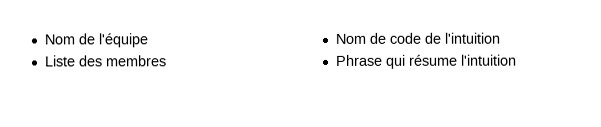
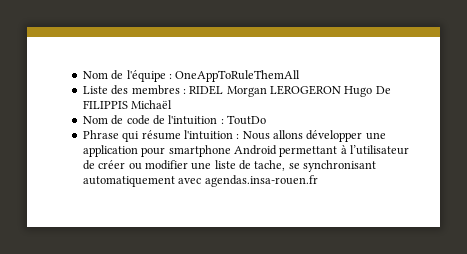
- Nom de l'équipe
+ Nom de l'équipe : OneAppToRuleThemAll
- Liste des membres
+ Liste des membres : RIDEL Morgan LEROGERON Hugo De FILIPPIS Michaël
- Nom de code de l'intuition
+ Nom de code de l'intuition : ToutDo
- Phrase qui résume l'intuition
+ Phrase qui résume l'intuition : Nous allons développer une application pour smartphone Android permettant à l’utilisateur de créer ou modifier une liste de tache, se synchronisant automatiquement avec agendas.insa-rouen.fr

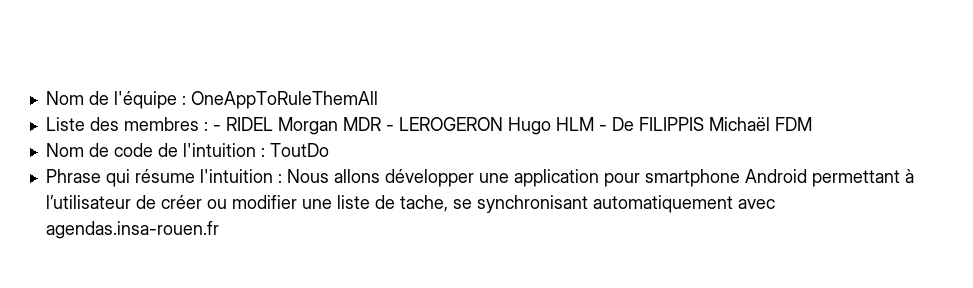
- Liste des membres : RIDEL Morgan LEROGERON Hugo De FILIPPIS Michaël
+ Liste des membres : - RIDEL Morgan MDR - LEROGERON Hugo HLM - De FILIPPIS Michaël FDM

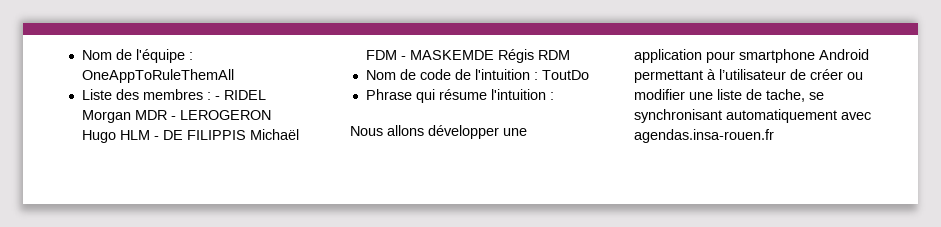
- Liste des membres : - RIDEL Morgan MDR - LEROGERON Hugo HLM - De FILIPPIS Michaël FDM
+ Liste des membres : - RIDEL Morgan MDR - LEROGERON Hugo HLM - DE FILIPPIS Michaël FDM - MASKEMDE Régis RDM
- Phrase qui résume l'intuition : Nous allons développer une application pour smartphone Android permettant à l’utilisateur de créer ou modifier une liste de tache, se synchronisant automatiquement avec agendas.insa-rouen.fr
+ Phrase qui résume l'intuition :
+ Nous allons développer une application pour smartphone Android permettant à l’utilisateur de créer ou modifier une liste de tache, se synchronisant automatiquement avec agendas.insa-rouen.fr

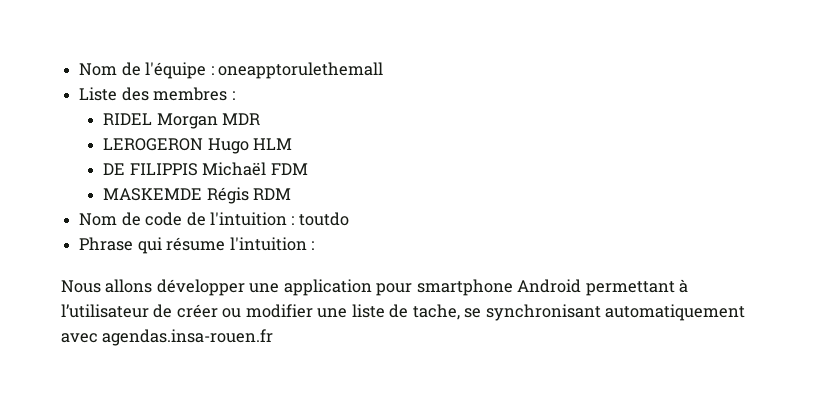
- Nom de l'équipe : OneAppToRuleThemAll
+ Nom de l'équipe : oneapptorulethemall
- Liste des membres : - RIDEL Morgan MDR - LEROGERON Hugo HLM - DE FILIPPIS Michaël FDM - MASKEMDE Régis RDM
+ Liste des membres :
+ RIDEL Morgan MDR
+ LEROGERON Hugo HLM
+ DE FILIPPIS Michaël FDM
+ MASKEMDE Régis RDM
- Nom de code de l'intuition : ToutDo
+ Nom de code de l'intuition : toutdo

